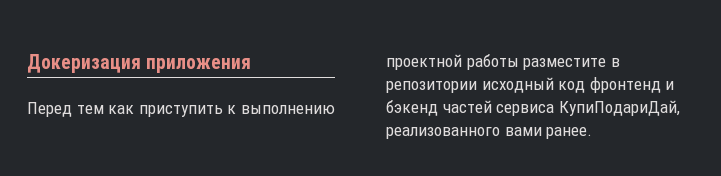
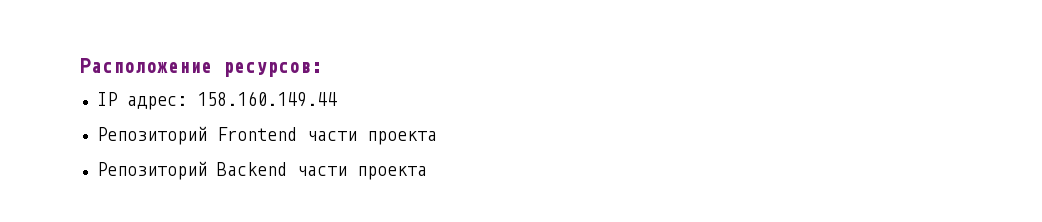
- Докеризация приложения
- Перед тем как приступить к выполнению проектной работы разместите в репозитории исходный код фронтенд и бэкенд частей сервиса КупиПодариДай, реализованного вами ранее.
+ Расположение ресурсов:
+ IP адрес: 158.160.149.44
+ Репозиторий Frontend части проекта
+ Репозиторий Backend части проекта

